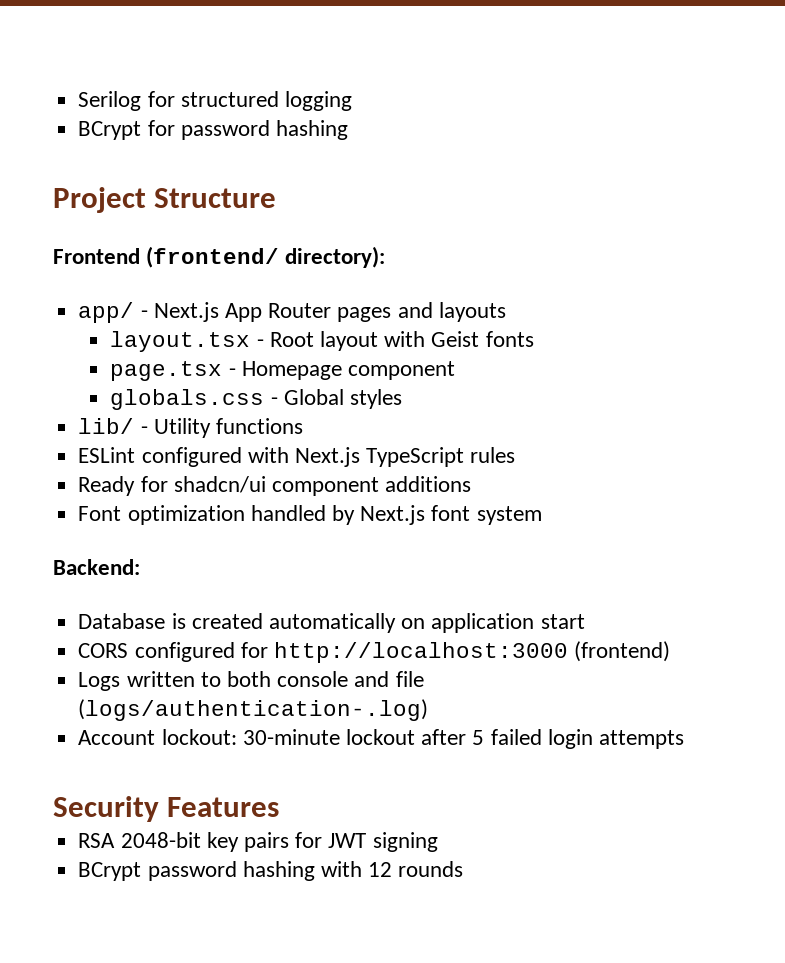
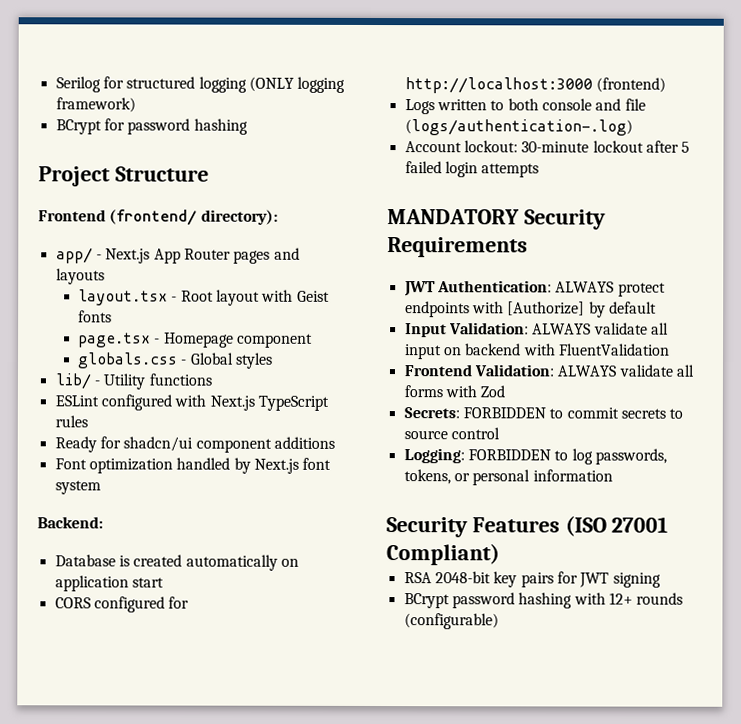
- Serilog for structured logging
+ Serilog for structured logging (ONLY logging framework)
+ MANDATORY Security Requirements
+ JWT Authentication: ALWAYS protect endpoints with [Authorize] by default
+ Input Validation: ALWAYS validate all input on backend with FluentValidation
+ Frontend Validation: ALWAYS validate all forms with Zod
+ Secrets: FORBIDDEN to commit secrets to source control
+ Logging: FORBIDDEN to log passwords, tokens, or personal information
- Security Features
+ Security Features (ISO 27001 Compliant)
- BCrypt password hashing with 12 rounds
+ BCrypt password hashing with 12+ rounds (configurable)

